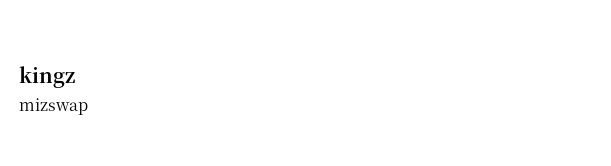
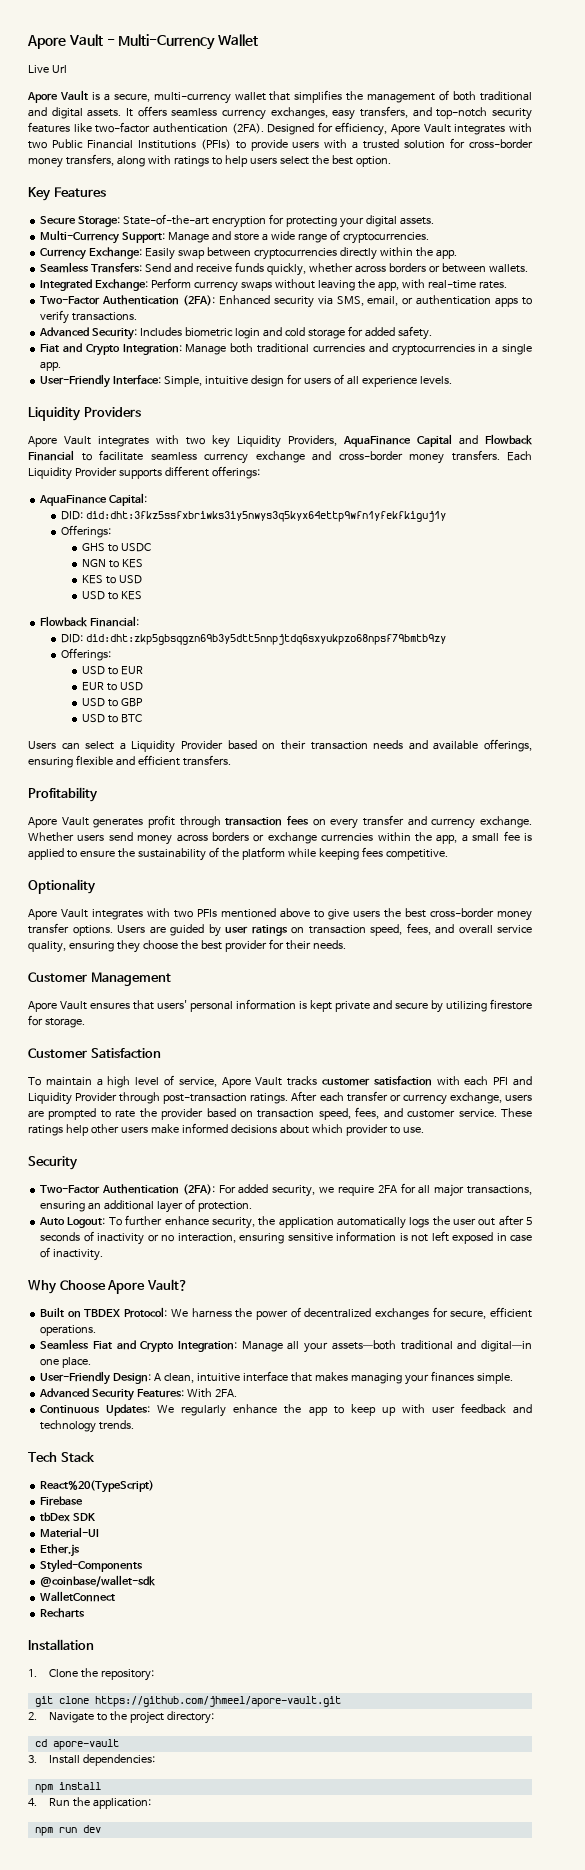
- kingz
- mizswap
+ Apore Vault - Multi-Currency Wallet
+ Live Url
+ Apore Vault is a secure, multi-currency wallet that simplifies the management of both traditional and digital assets. It offers seamless currency exchanges, easy transfers, and top-notch security features like two-factor authentication (2FA). Designed for efficiency, Apore Vault integrates with two Public Financial Institutions (PFIs) to provide users with a trusted solution for cross-border money transfers, along with ratings to help users select the best option.
+ Key Features
+ Secure Storage: State-of-the-art encryption for protecting your digital assets.
+ Multi-Currency Support: Manage and store a wide range of cryptocurrencies.
+ Currency Exchange: Easily swap between cryptocurrencies directly within the app.
+ Seamless Transfers: Send and receive funds quickly, whether across borders or between wallets.
+ Integrated Exchange: Perform currency swaps without leaving the app, with real-time rates.
+ Two-Factor Authentication (2FA): Enhanced security via SMS, email, or authentication apps to verify transactions.
+ Advanced Security: Includes biometric login and cold storage for added safety.
+ Fiat and Crypto Integration: Manage both traditional currencies and cryptocurrencies in a single app.
+ User-Friendly Interface: Simple, intuitive design for users of all experience levels.
+ Liquidity Providers
+ Apore Vault integrates with two key Liquidity Providers, AquaFinance Capital and Flowback Financial to facilitate seamless currency exchange and cross-border money transfers. Each Liquidity Provider supports different offerings:
+ AquaFinance Capital:
+ DID: did:dht:3fkz5ssfxbriwks3iy5nwys3q5kyx64ettp9wfn1yfekfkiguj1y
+ Offerings:
+ GHS to USDC
+ NGN to KES
+ KES to USD
+ USD to KES
+ Flowback Financial:
+ DID: did:dht:zkp5gbsqgzn69b3y5dtt5nnpjtdq6sxyukpzo68npsf79bmtb9zy
+ Offerings:
+ USD to EUR
+ EUR to USD
+ USD to GBP
+ USD to BTC
+ Users can select a Liquidity Provider based on their transaction needs and available offerings, ensuring flexible and efficient transfers.
+ Profitability
+ Apore Vault generates profit through transaction fees on every transfer and currency exchange. Whether users send money across borders or exchange currencies within the app, a small fee is applied to ensure the sustainability of the platform while keeping fees competitive.
+ Optionality
+ Apore Vault integrates with two PFIs mentioned above to give users the best cross-border money transfer options. Users are guided by user ratings on transaction speed, fees, and overall service quality, ensuring they choose the best provider for their needs.
+ Customer Management
+ Apore Vault ensures that users' personal information is kept private and secure by utilizing firestore for storage.
+ Customer Satisfaction
+ To maintain a high level of service, Apore Vault tracks customer satisfaction with each PFI and Liquidity Provider through post-transaction ratings. After each transfer or currency exchange, users are prompted to rate the provider based on transaction speed, fees, and customer service. These ratings help other users make informed decisions about which provider to use.
+ Security
+ Two-Factor Authentication (2FA): For added security, we require 2FA for all major transactions, ensuring an additional layer of protection.
+ Auto Logout: To further enhance security, the application automatically logs the user out after 5 seconds of inactivity or no interaction, ensuring sensitive information is not left exposed in case of inactivity.
+ Why Choose Apore Vault?
+ Built on TBDEX Protocol: We harness the power of decentralized exchanges for secure, efficient operations.
+ Seamless Fiat and Crypto Integration: Manage all your assets—both traditional and digital—in one place.
+ User-Friendly Design: A clean, intuitive interface that makes managing your finances simple.
+ Advanced Security Features: With 2FA.
+ Continuous Updates: We regularly enhance the app to keep up with user feedback and technology trends.
+ Tech Stack
+ React%20(TypeScript)
+ Firebase
+ tbDex SDK
+ Material-UI
+ Ether.js
+ Styled-Components
+ @coinbase/wallet-sdk
+ WalletConnect
+ Recharts
+ Installation
+ 1. Clone the repository:
+ git clone https://github.com/jhmeel/apore-vault.git
+ 2. Navigate to the project directory:
+ cd apore-vault
+ 3. Install dependencies:
+ npm install
+ 4. Run the application:
+ npm run dev

